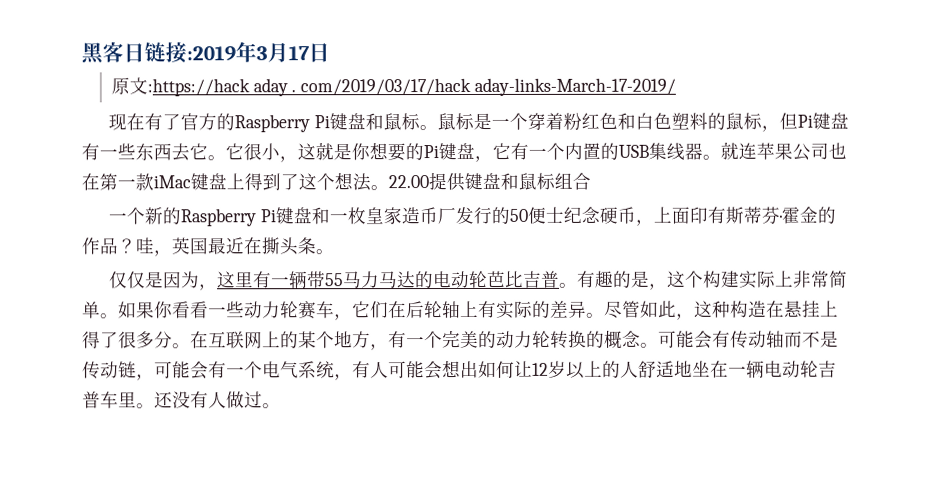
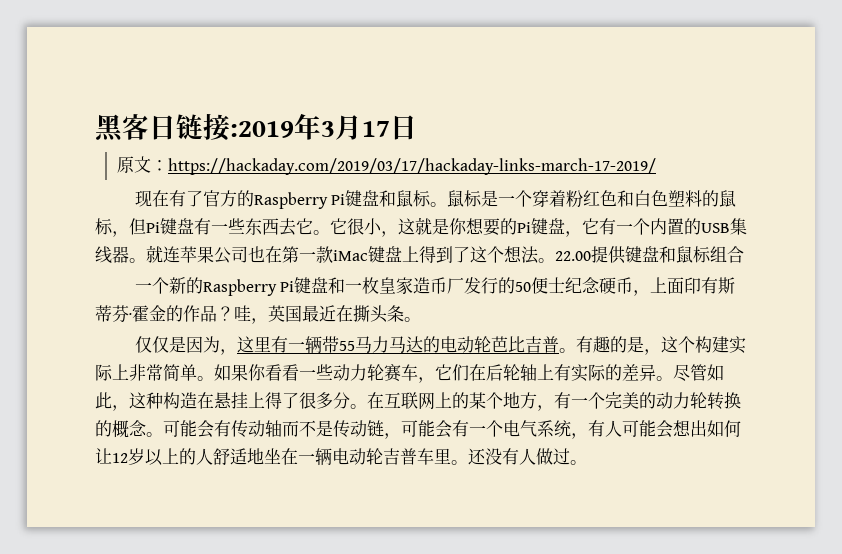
- 原文:https://hack aday . com/2019/03/17/hack aday-links-March-17-2019/
+ 原文：https://hackaday.com/2019/03/17/hackaday-links-march-17-2019/

